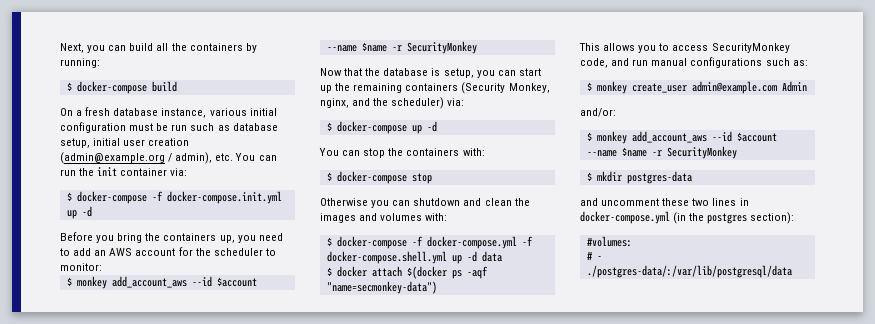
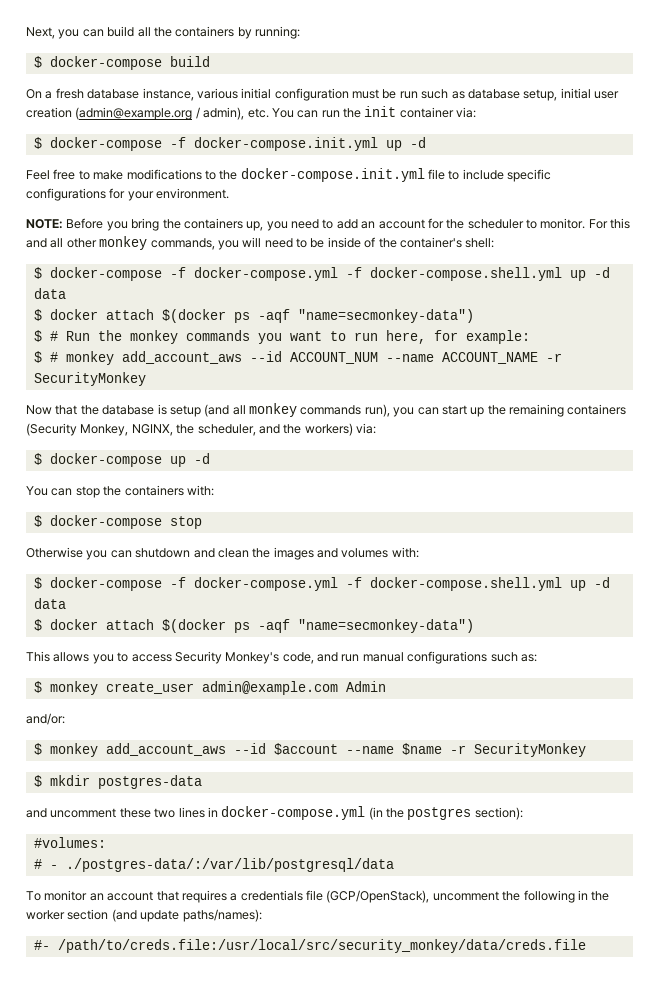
- Before you bring the containers up, you need to add an AWS account for the scheduler to monitor:
- $ monkey add_account_aws --id $account --name $name -r SecurityMonkey
+ Feel free to make modifications to the docker-compose.init.yml file to include specific configurations for your environment.
+ NOTE: Before you bring the containers up, you need to add an account for the scheduler to monitor. For this and all other monkey commands, you will need to be inside of the container's shell:
+ $ docker-compose -f docker-compose.yml -f docker-compose.shell.yml up -d data
+ $ docker attach $(docker ps -aqf "name=secmonkey-data")
+ $ # Run the monkey commands you want to run here, for example:
+ $ # monkey add_account_aws --id ACCOUNT_NUM --name ACCOUNT_NAME -r SecurityMonkey
- Now that the database is setup, you can start up the remaining containers (Security Monkey, nginx, and the scheduler) via:
+ Now that the database is setup (and all monkey commands run), you can start up the remaining containers (Security Monkey, NGINX, the scheduler, and the workers) via:
- This allows you to access SecurityMonkey code, and run manual configurations such as:
+ This allows you to access Security Monkey's code, and run manual configurations such as:
+ To monitor an account that requires a credentials file (GCP/OpenStack), uncomment the following in the worker section (and update paths/names):
+ #- /path/to/creds.file:/usr/local/src/security_monkey/data/creds.file

